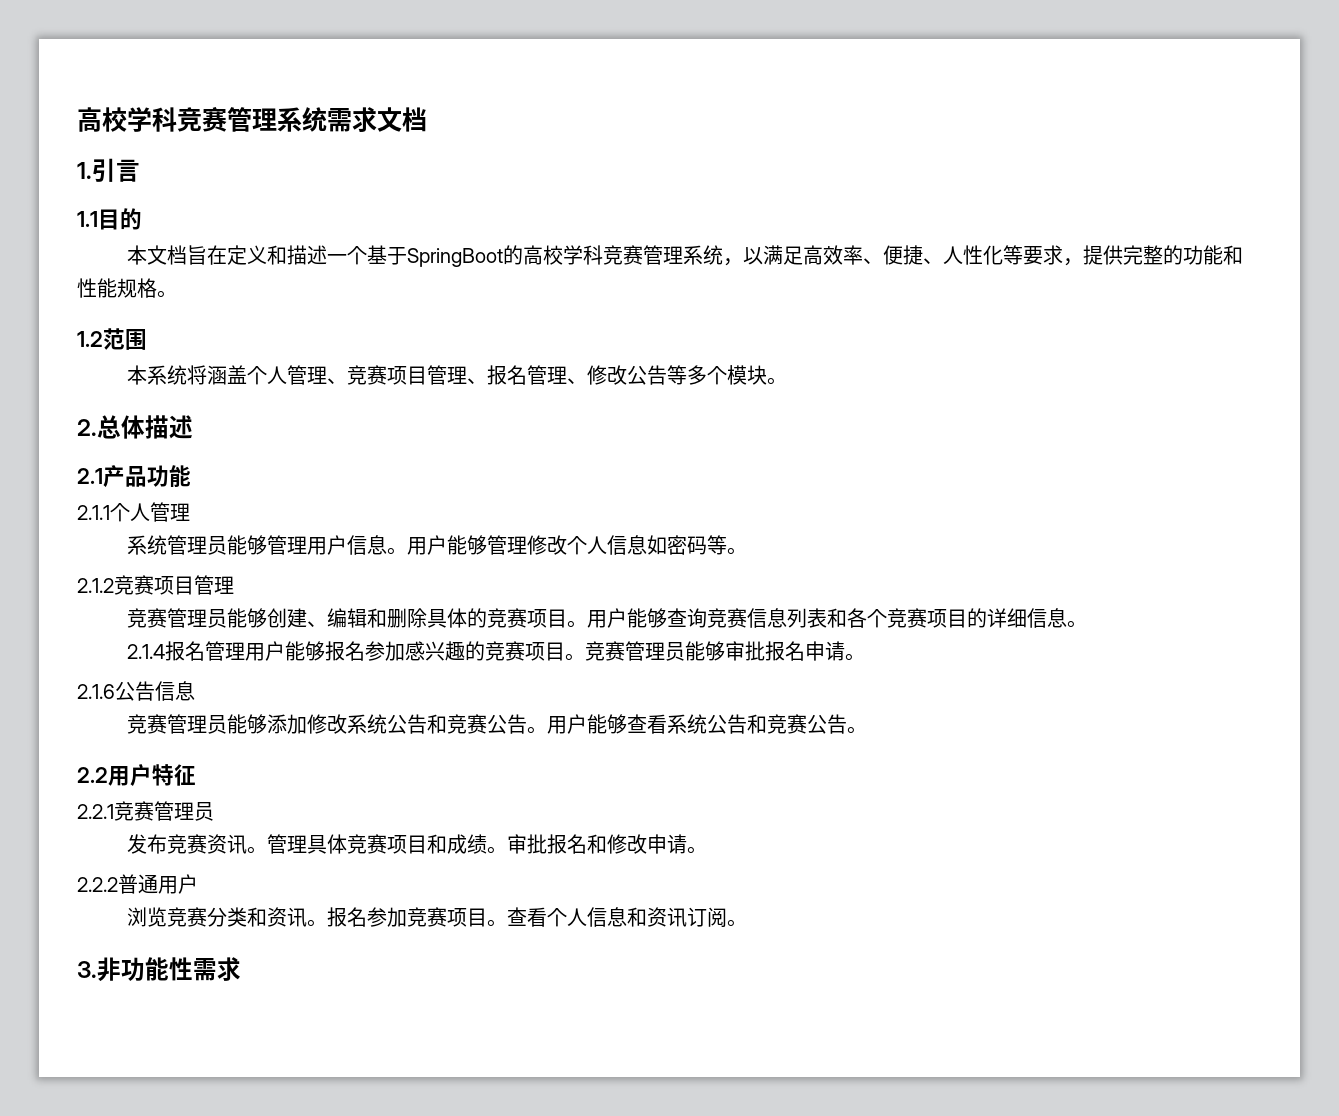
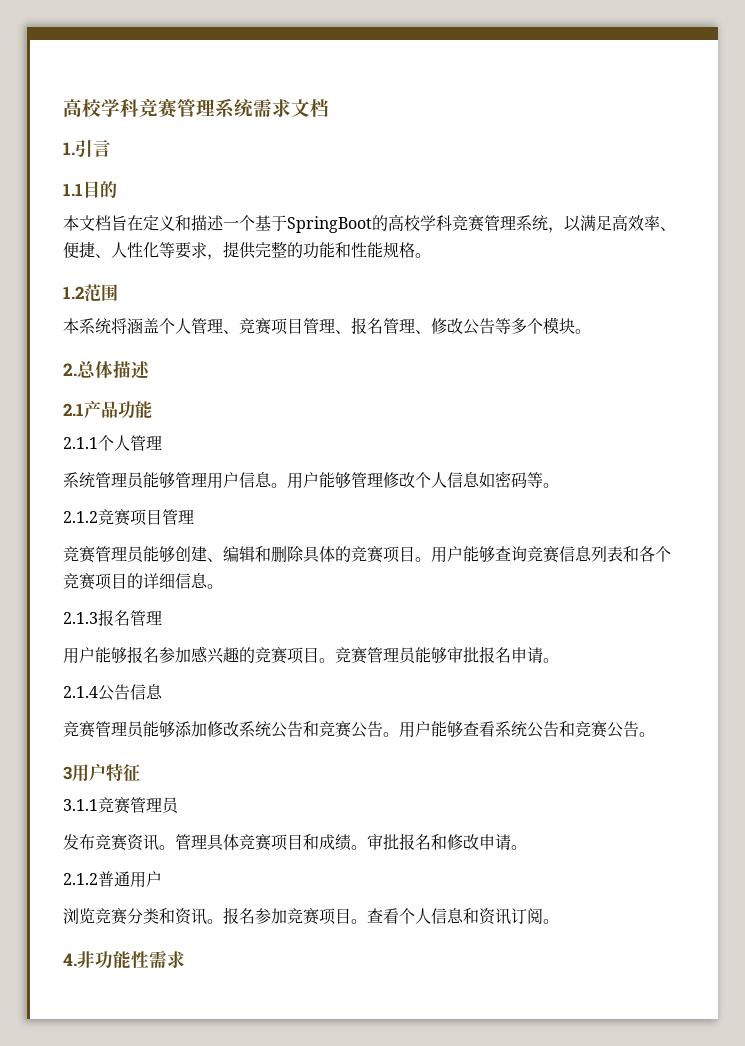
- 2.1.4报名管理用户能够报名参加感兴趣的竞赛项目。
+ 2.1.3报名管理
+ 用户能够报名参加感兴趣的竞赛项目。
- 2.1.6公告信息
+ 2.1.4公告信息
- 2.2用户特征
+ 3用户特征
- 2.2.1竞赛管理员
+ 3.1.1竞赛管理员
- 2.2.2普通用户
+ 2.1.2普通用户
- 3.非功能性需求
+ 4.非功能性需求

